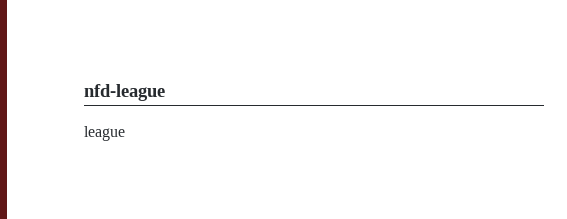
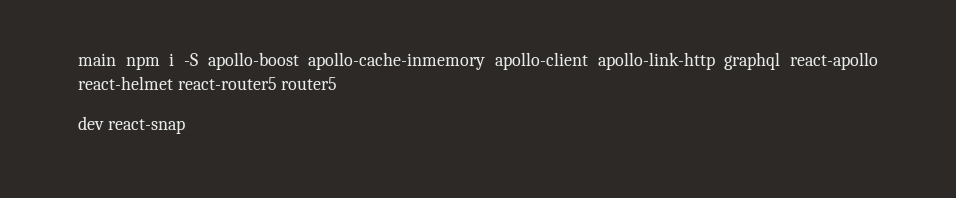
- nfd-league
- league
+ main npm i -S apollo-boost apollo-cache-inmemory apollo-client apollo-link-http graphql react-apollo react-helmet react-router5 router5
+ dev react-snap

